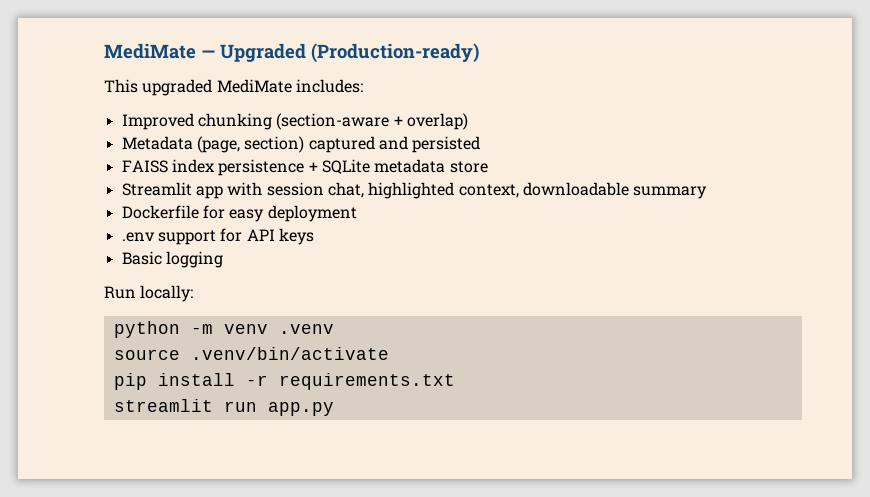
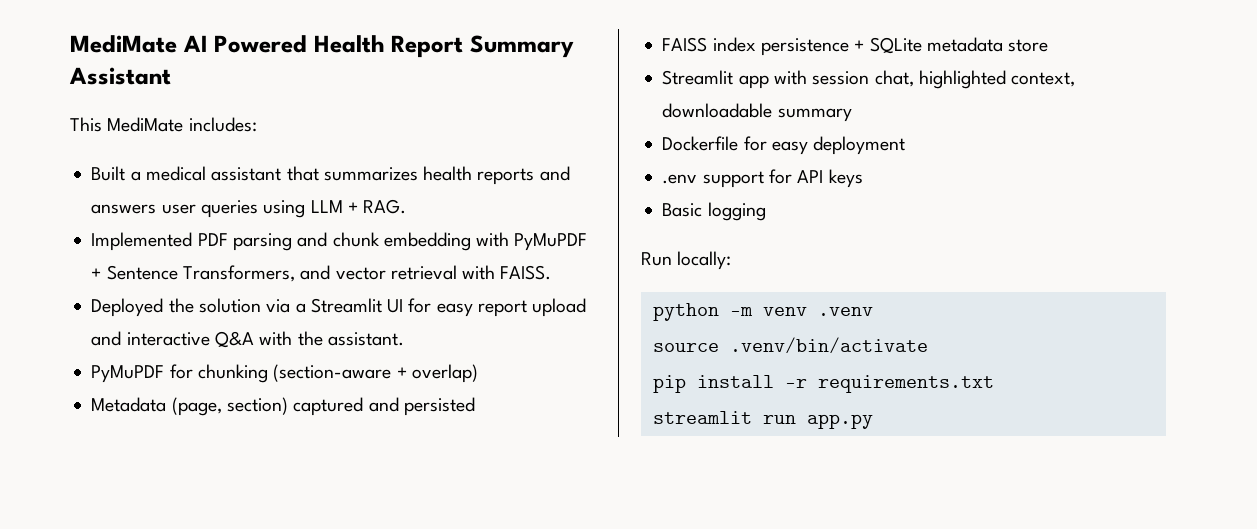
- MediMate — Upgraded (Production-ready)
+ MediMate AI Powered Health Report Summary Assistant
- This upgraded MediMate includes:
+ This MediMate includes:
- Improved chunking (section-aware + overlap)
+ Built a medical assistant that summarizes health reports and answers user queries using LLM + RAG.
+ Implemented PDF parsing and chunk embedding with PyMuPDF + Sentence Transformers, and vector retrieval with FAISS.
+ Deployed the solution via a Streamlit UI for easy report upload and interactive Q&A with the assistant.
+ PyMuPDF for chunking (section-aware + overlap)

